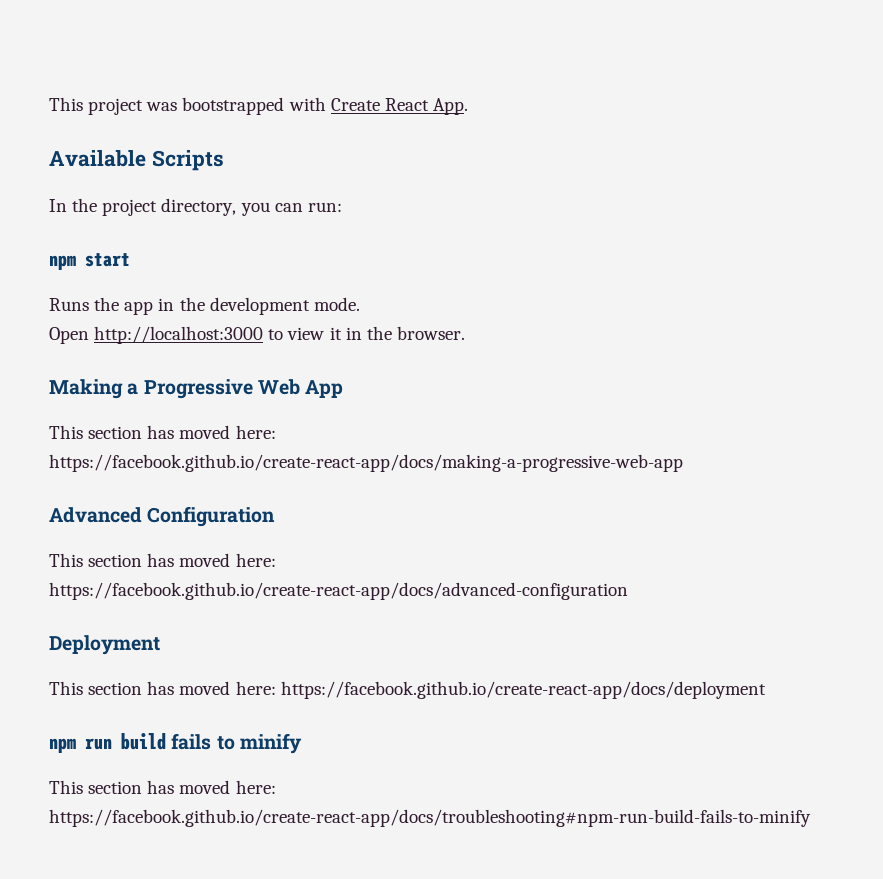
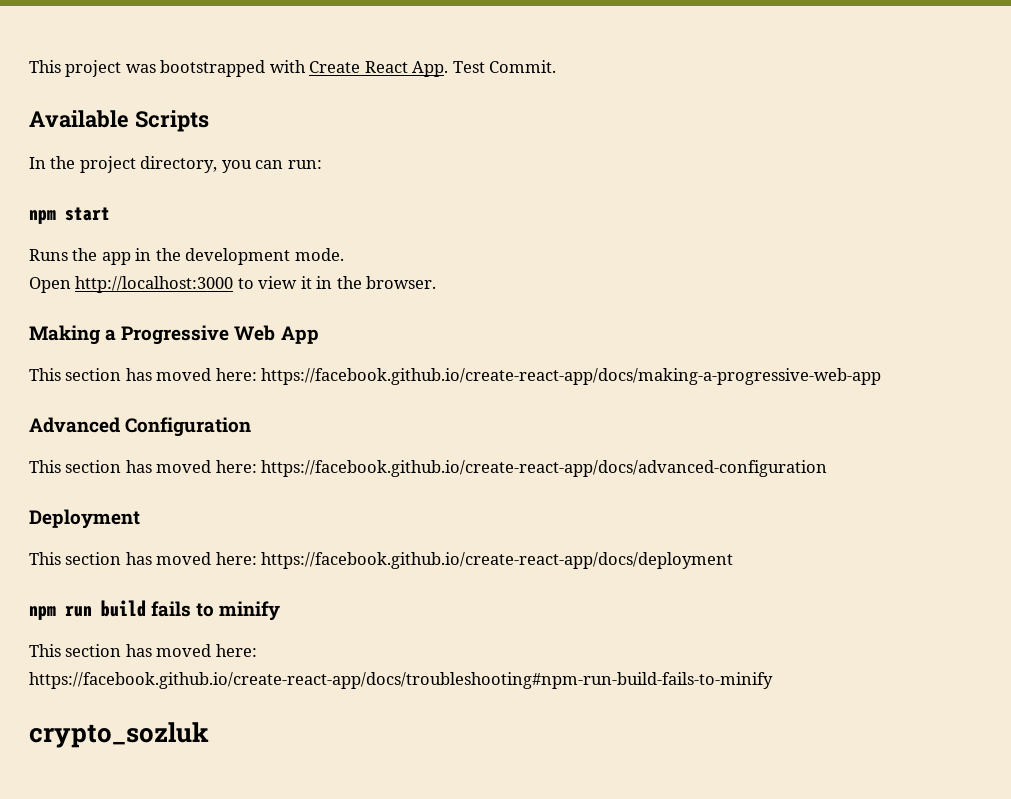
- This project was bootstrapped with Create React App.
+ This project was bootstrapped with Create React App. Test Commit.
+ crypto_sozluk

